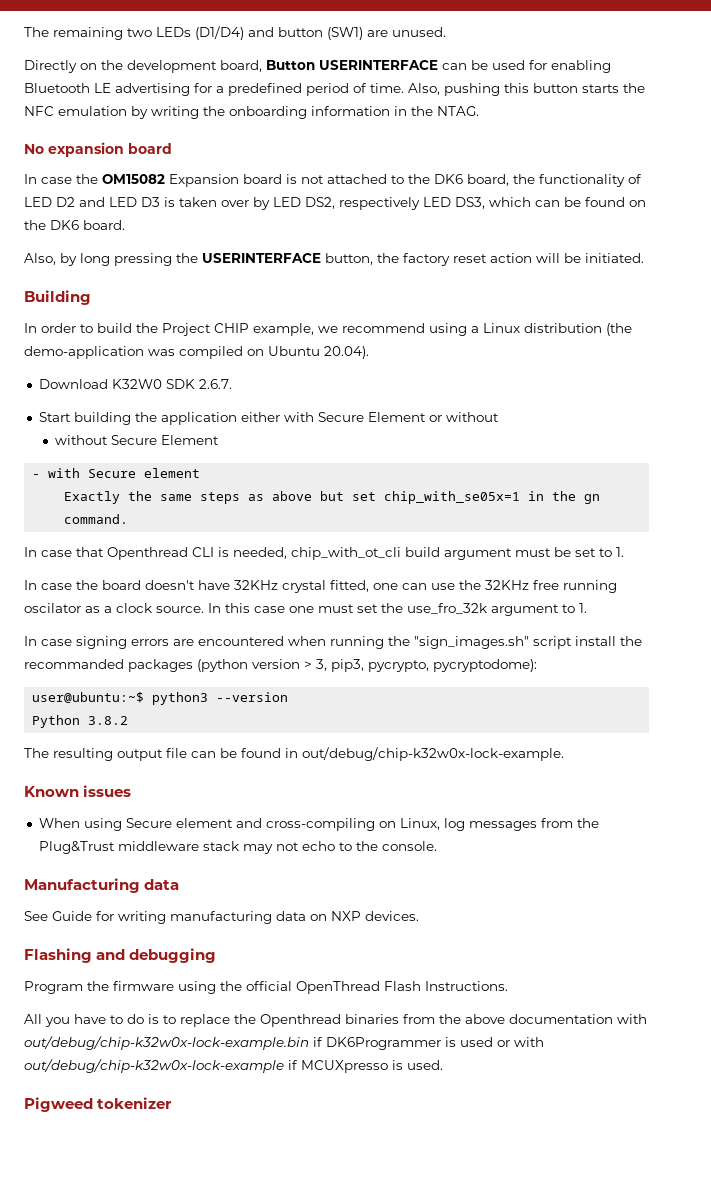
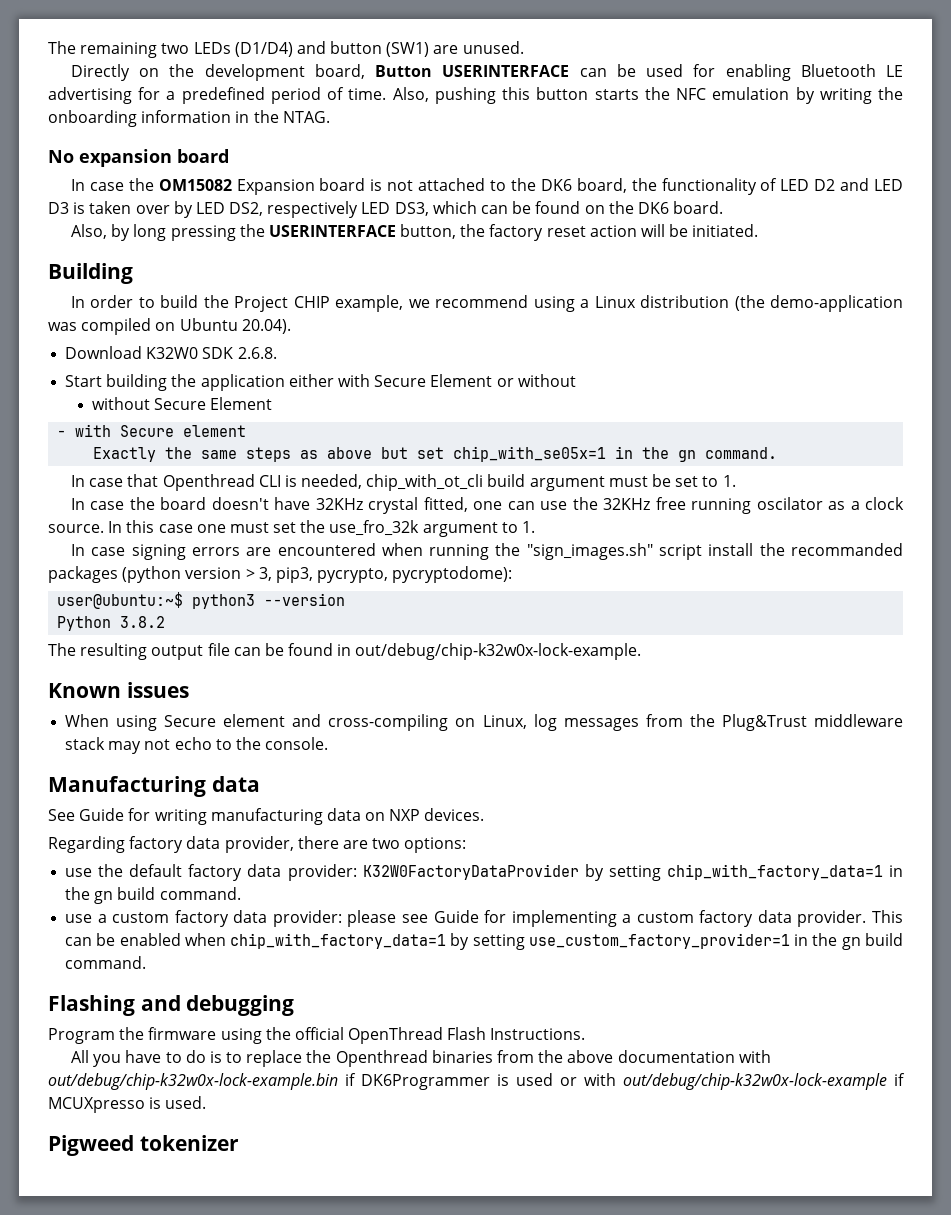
- Download K32W0 SDK 2.6.7.
+ Download K32W0 SDK 2.6.8.
+ Regarding factory data provider, there are two options:
+ use the default factory data provider: K32W0FactoryDataProvider by setting chip_with_factory_data=1 in the gn build command.
+ use a custom factory data provider: please see Guide for implementing a custom factory data provider. This can be enabled when chip_with_factory_data=1 by setting use_custom_factory_provider=1 in the gn build command.

